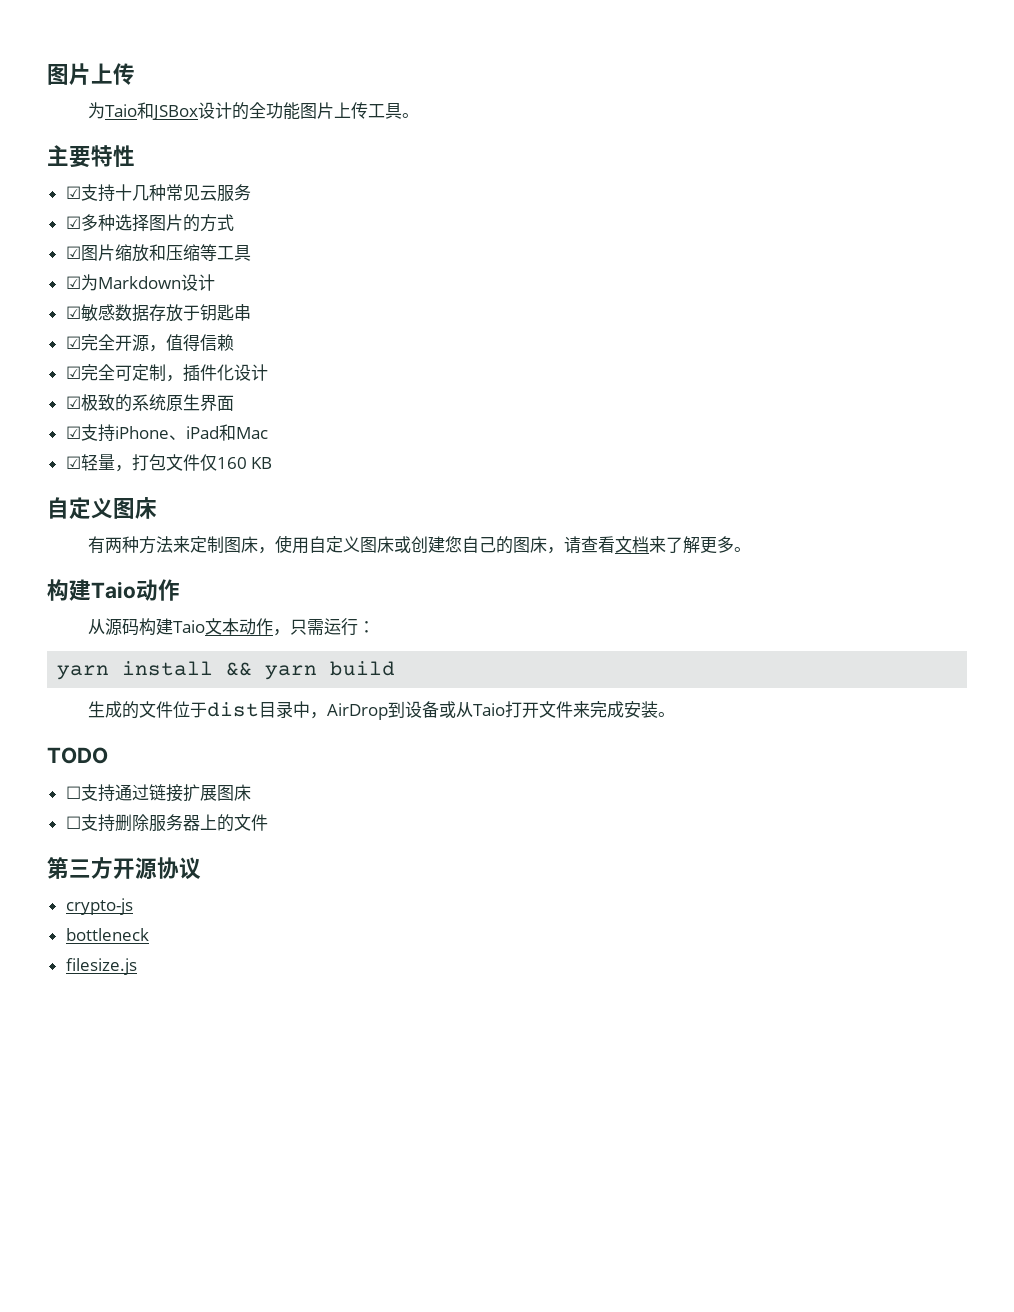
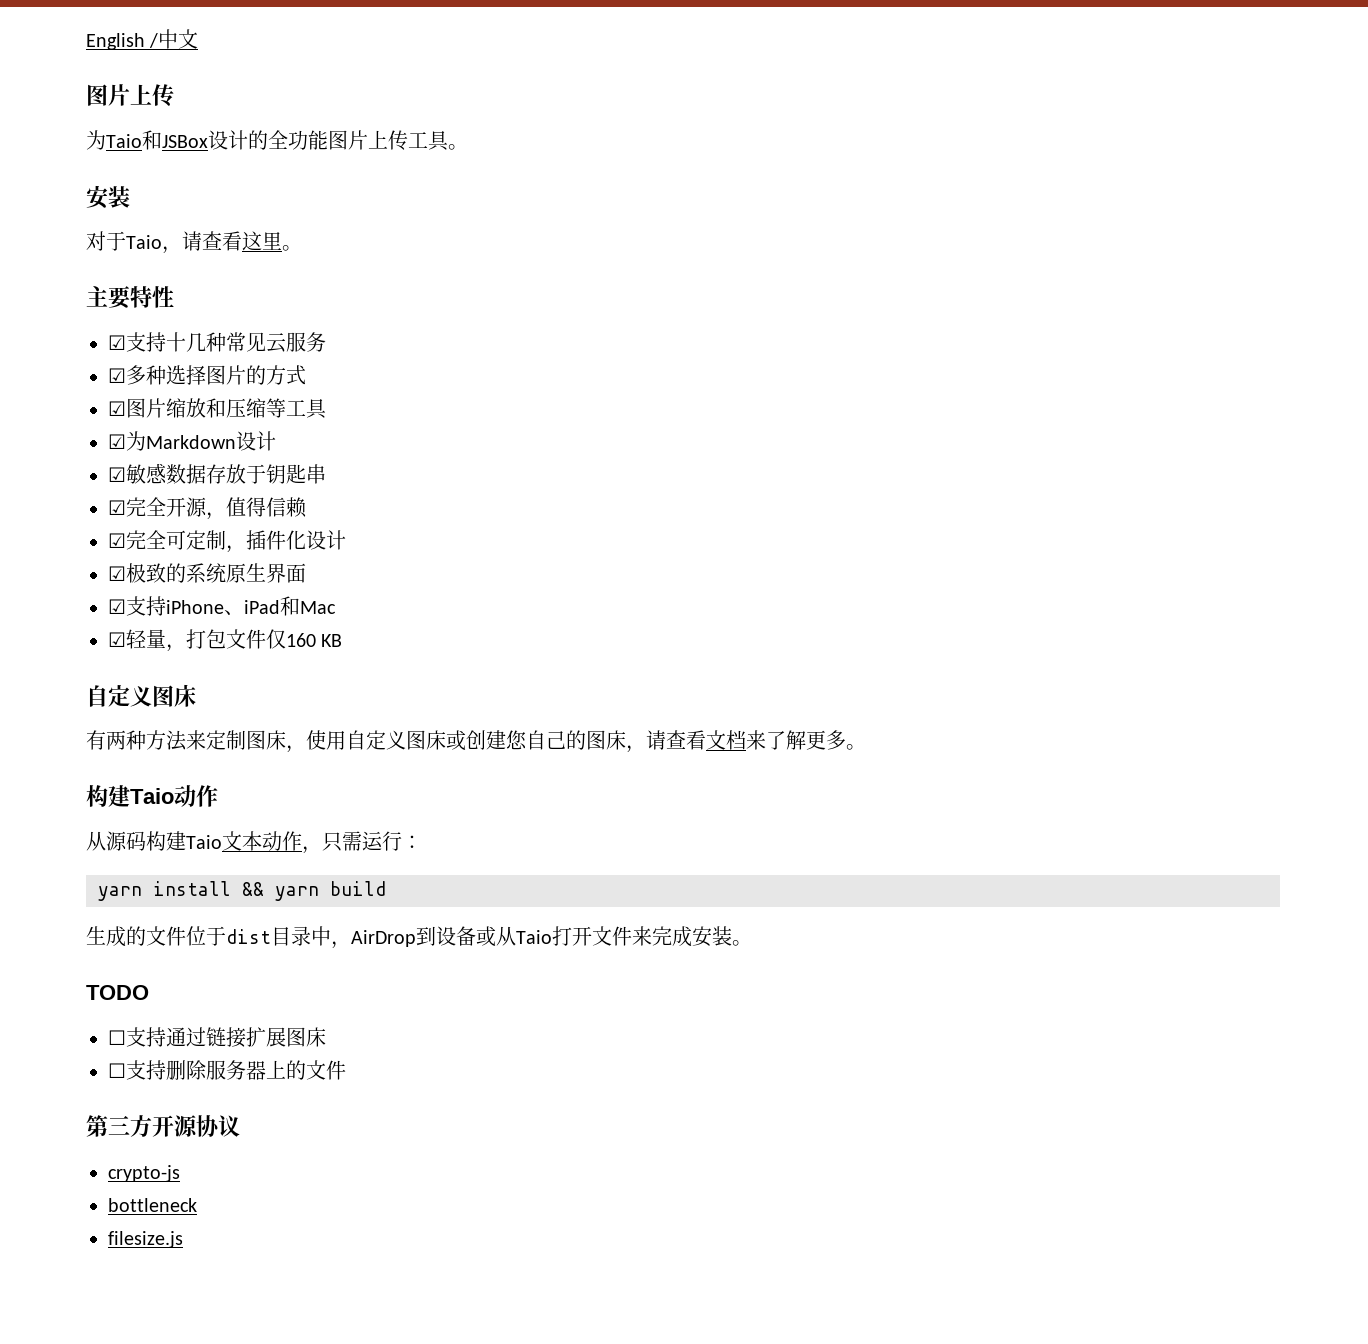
+ English /中文
  为Taio和JSBox设计的全功能图片上传工具。
+ 安装
+ 对于Taio，请查看这里。

